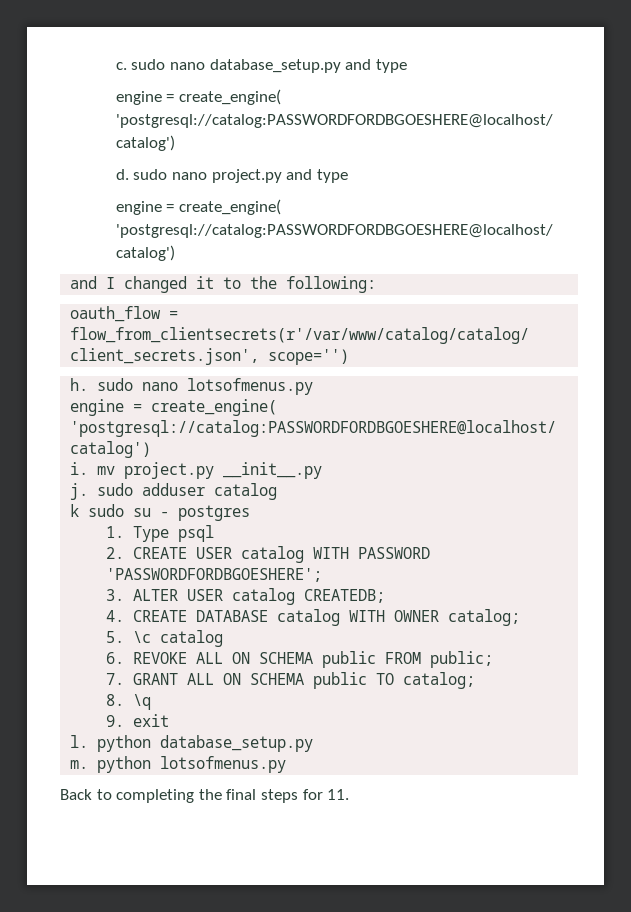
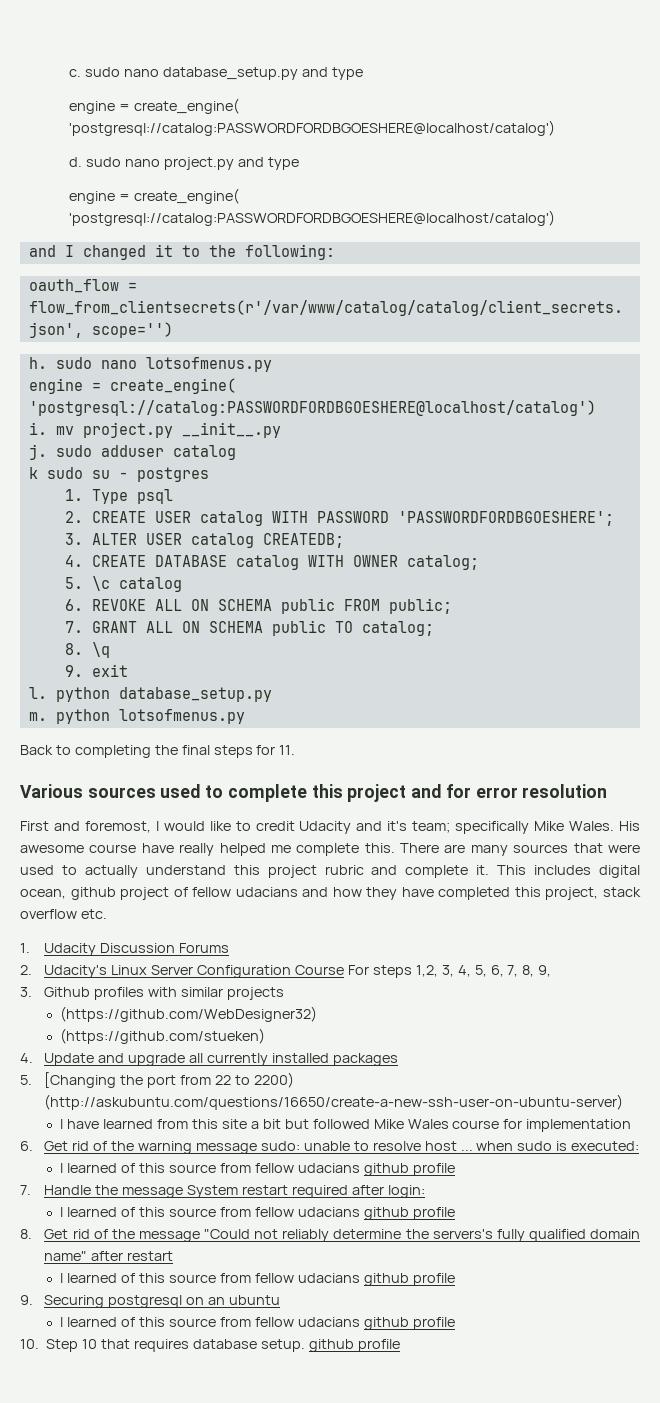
+ Various sources used to complete this project and for error resolution
+ First and foremost, I would like to credit Udacity and it's team; specifically Mike Wales. His awesome course have really helped me complete this. There are many sources that were used to actually understand this project rubric and complete it. This includes digital ocean, github project of fellow udacians and how they have completed this project, stack overflow etc.
+ 1. Udacity Discussion Forums
+ 2. Udacity's Linux Server Configuration Course For steps 1,2, 3, 4, 5, 6, 7, 8, 9,
+ 3. Github profiles with similar projects
+ (https://github.com/WebDesigner32)
+ (https://github.com/stueken)
+ 4. Update and upgrade all currently installed packages
+ 5. [Changing the port from 22 to 2200) (http://askubuntu.com/questions/16650/create-a-new-ssh-user-on-ubuntu-server)
+ I have learned from this site a bit but followed Mike Wales course for implementation
+ 6. Get rid of the warning message sudo: unable to resolve host ... when sudo is executed:
+ I learned of this source from fellow udacians github profile
+ 7. Handle the message System restart required after login:
+ I learned of this source from fellow udacians github profile
+ 8. Get rid of the message "Could not reliably determine the servers's fully qualified domain name" after restart
+ I learned of this source from fellow udacians github profile
+ 9. Securing postgresql on an ubuntu
+ I learned of this source from fellow udacians github profile
+ 10. Step 10 that requires database setup. github profile

